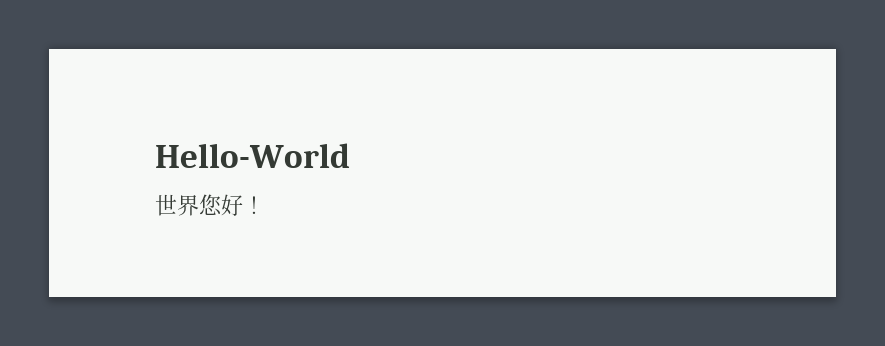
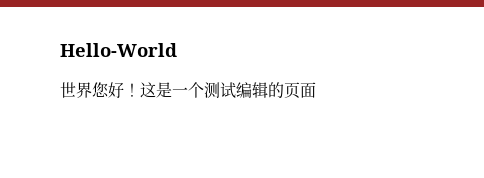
+ 这是一个测试编辑的页面

